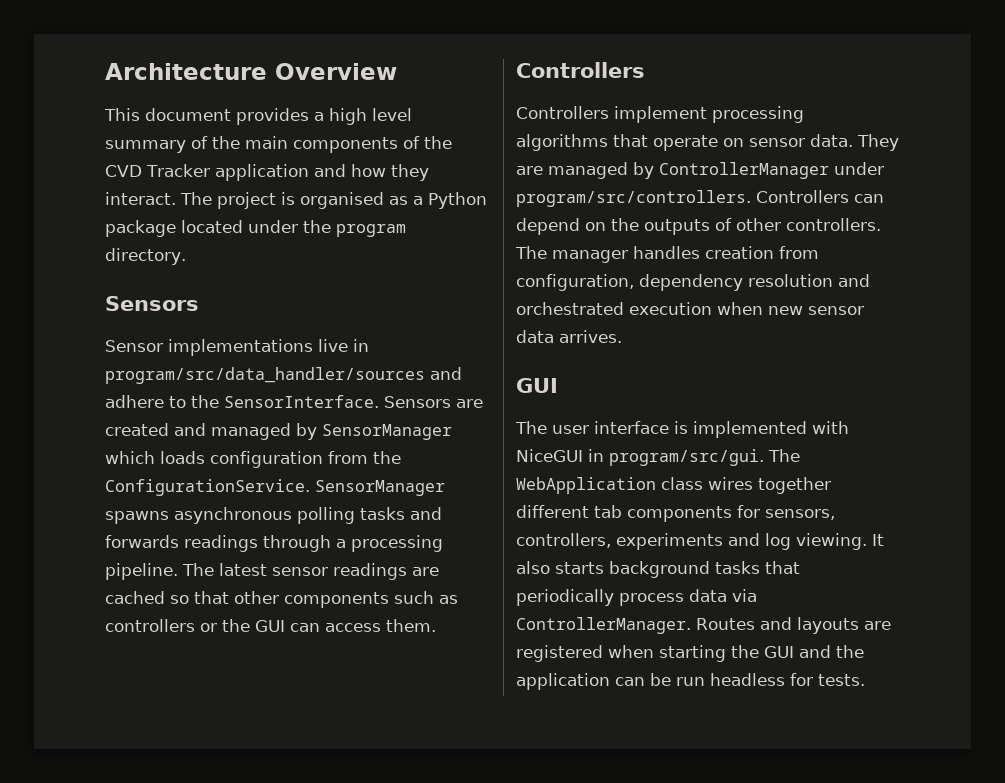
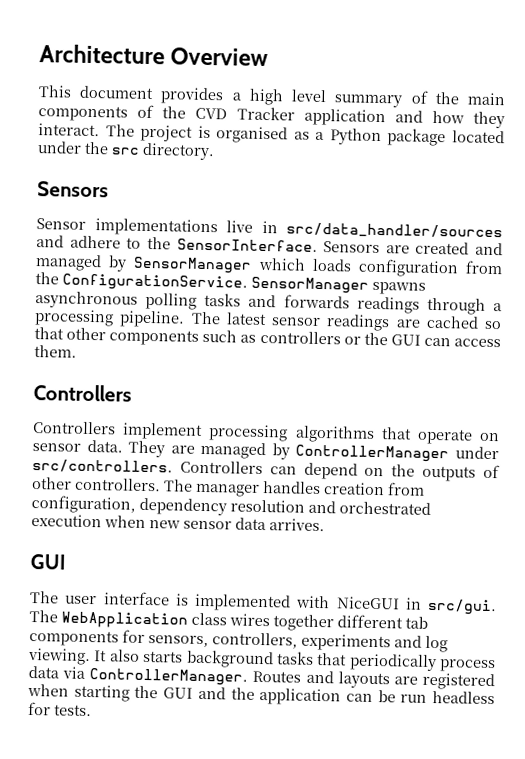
- The project is organised as a Python package located under the program directory.
+ The project is organised as a Python package located under the src directory.
- Sensor implementations live in program/src/data_handler/sources and adhere to the SensorInterface.
+ Sensor implementations live in src/data_handler/sources and adhere to the SensorInterface.
- They are managed by ControllerManager under program/src/controllers.
+ They are managed by ControllerManager under src/controllers.
- The user interface is implemented with NiceGUI in program/src/gui.
+ The user interface is implemented with NiceGUI in src/gui.

